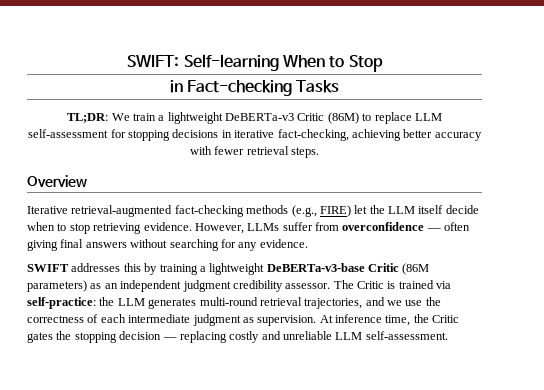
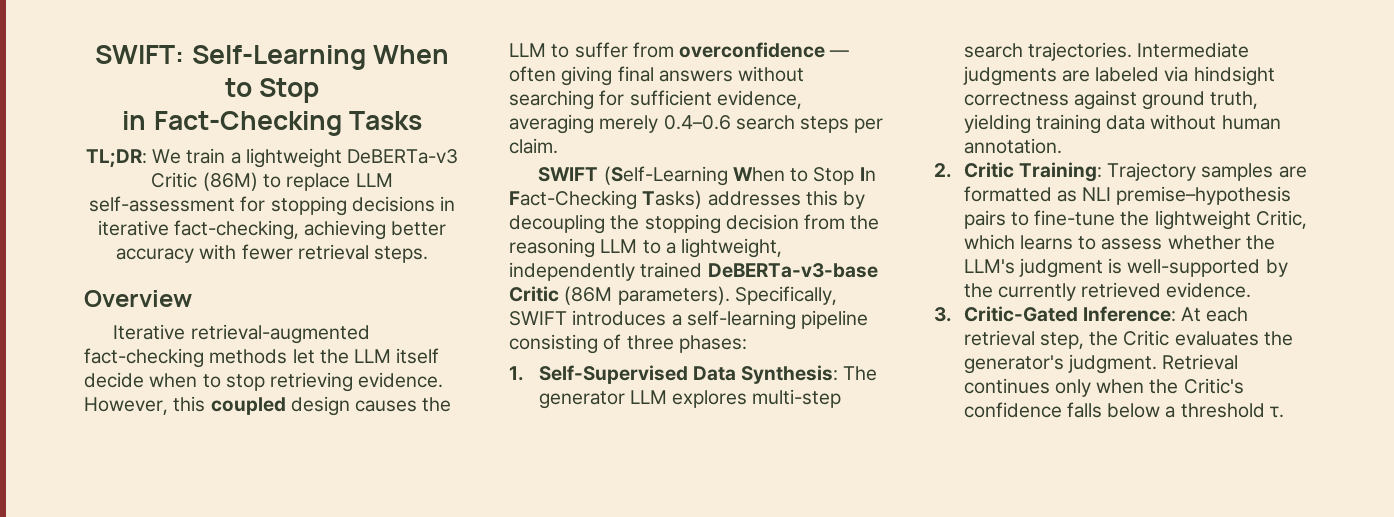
- SWIFT: Self-learning When to Stop
+ SWIFT: Self-Learning When to Stop
- in Fact-checking Tasks
+ in Fact-Checking Tasks
- Iterative retrieval-augmented fact-checking methods (e.g., FIRE) let the LLM itself decide when to stop retrieving evidence.
+ Iterative retrieval-augmented fact-checking methods let the LLM itself decide when to stop retrieving evidence.
- However, LLMs suffer from overconfidence — often giving final answers without searching for any evidence.
- SWIFT addresses this by training a lightweight DeBERTa-v3-base Critic (86M parameters) as an independent judgment credibility assessor. The Critic is trained via self-practice: the LLM generates multi-round retrieval trajectories, and we use the correctness of each intermediate judgment as supervision. At inference time, the Critic gates the stopping decision — replacing costly and unreliable LLM self-assessment.
+ However, this coupled design causes the LLM to suffer from overconfidence — often giving final answers without searching for sufficient evidence, averaging merely 0.4–0.6 search steps per claim.
+ SWIFT (Self-Learning When to Stop In Fact-Checking Tasks) addresses this by decoupling the stopping decision from the reasoning LLM to a lightweight, independently trained DeBERTa-v3-base Critic (86M parameters). Specifically, SWIFT introduces a self-learning pipeline consisting of three phases:
+ 1. Self-Supervised Data Synthesis: The generator LLM explores multi-step search trajectories. Intermediate judgments are labeled via hindsight correctness against ground truth, yielding training data without human annotation.
+ 2. Critic Training: Trajectory samples are formatted as NLI premise–hypothesis pairs to fine-tune the lightweight Critic, which learns to assess whether the LLM's judgment is well-supported by the currently retrieved evidence.
+ 3. Critic-Gated Inference: At each retrieval step, the Critic evaluates the generator's judgment. Retrieval continues only when the Critic's confidence falls below a threshold τ.

